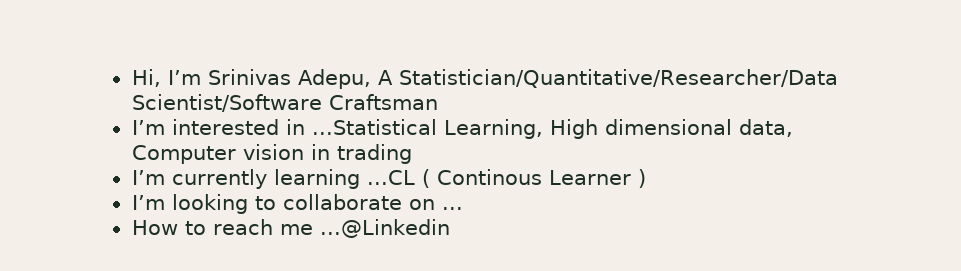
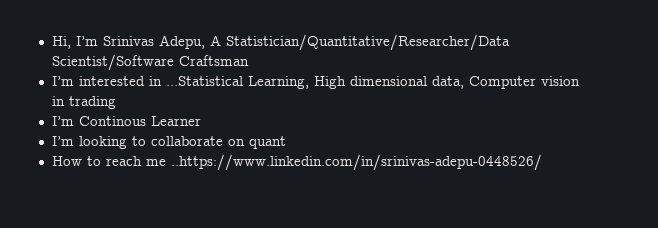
- I’m currently learning ...CL ( Continous Learner )
+ I’m Continous Learner
- I’m looking to collaborate on ...
+ I’m looking to collaborate on quant
- How to reach me ...@Linkedin
+ How to reach me ..https://www.linkedin.com/in/srinivas-adepu-0448526/

